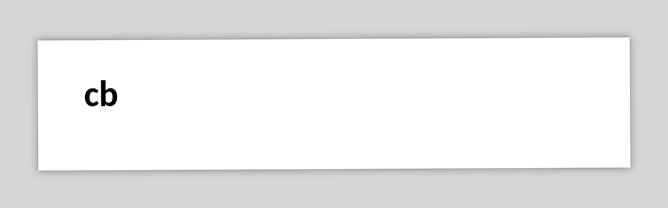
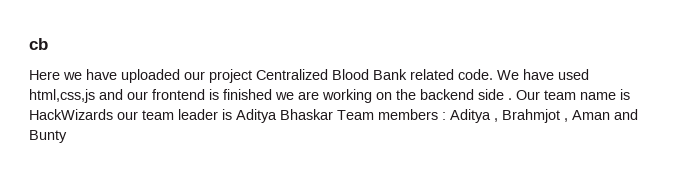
+ Here we have uploaded our project Centralized Blood Bank related code. We have used html,css,js and our frontend is finished we are working on the backend side . Our team name is HackWizards our team leader is Aditya Bhaskar Team members : Aditya , Brahmjot , Aman and Bunty

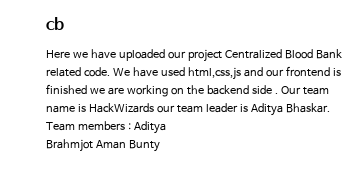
- Our team name is HackWizards our team leader is Aditya Bhaskar Team members : Aditya , Brahmjot , Aman and Bunty
+ Our team name is HackWizards our team leader is Aditya Bhaskar. Team members : Aditya
+ Brahmjot Aman Bunty

